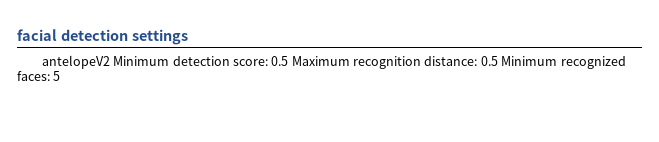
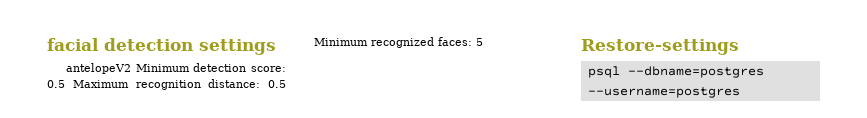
+ Restore-settings
+ psql --dbname=postgres --username=postgres

